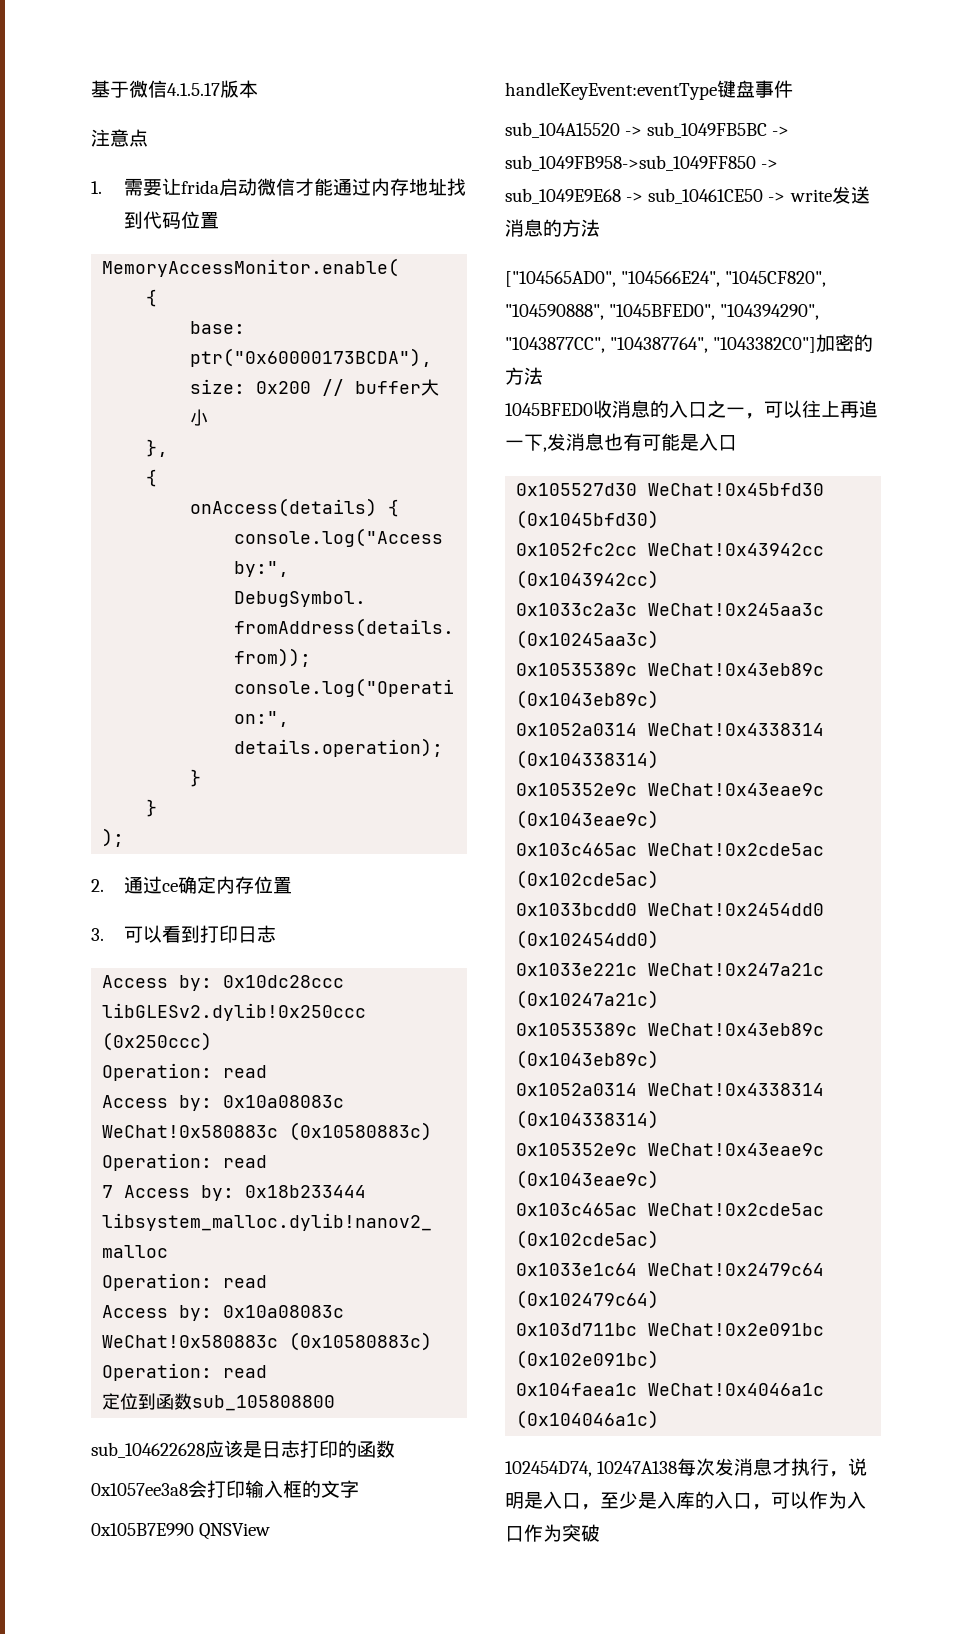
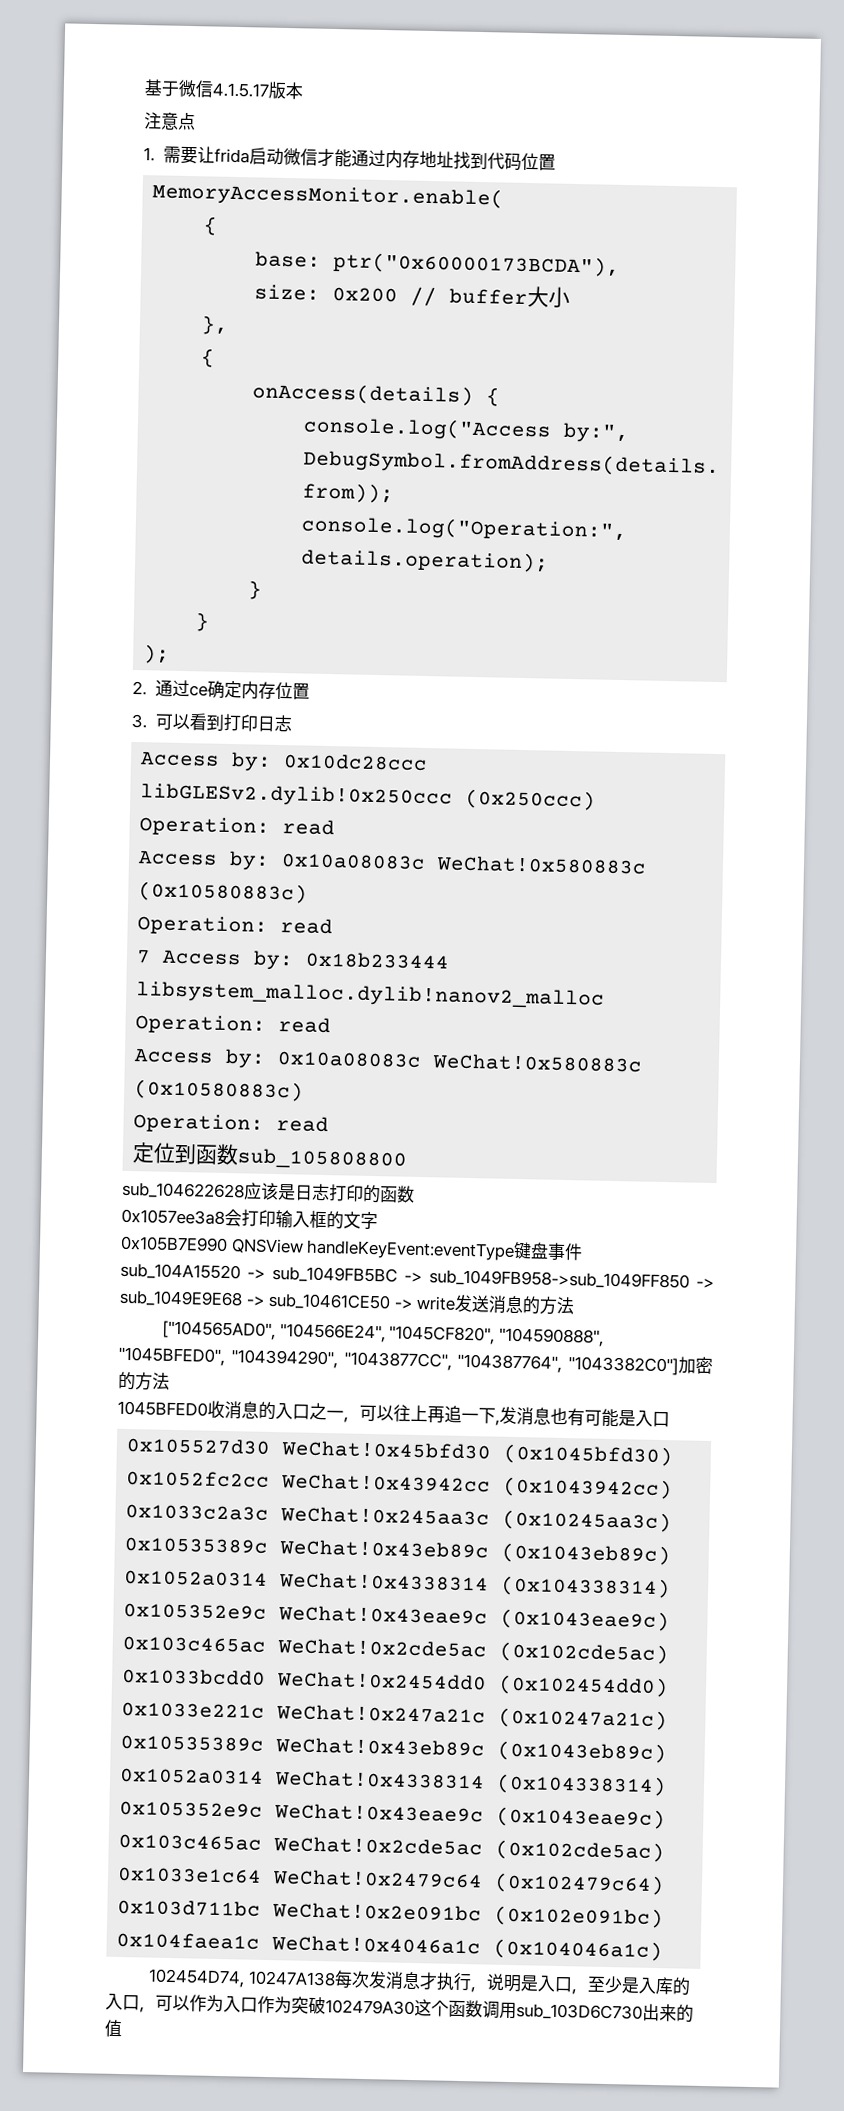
- 102454D74, 10247A138每次发消息才执行，说明是入口，至少是入库的入口，可以作为入口作为突破
+ 102454D74, 10247A138每次发消息才执行，说明是入口，至少是入库的入口，可以作为入口作为突破102479A30这个函数调用sub_103D6C730出来的值

